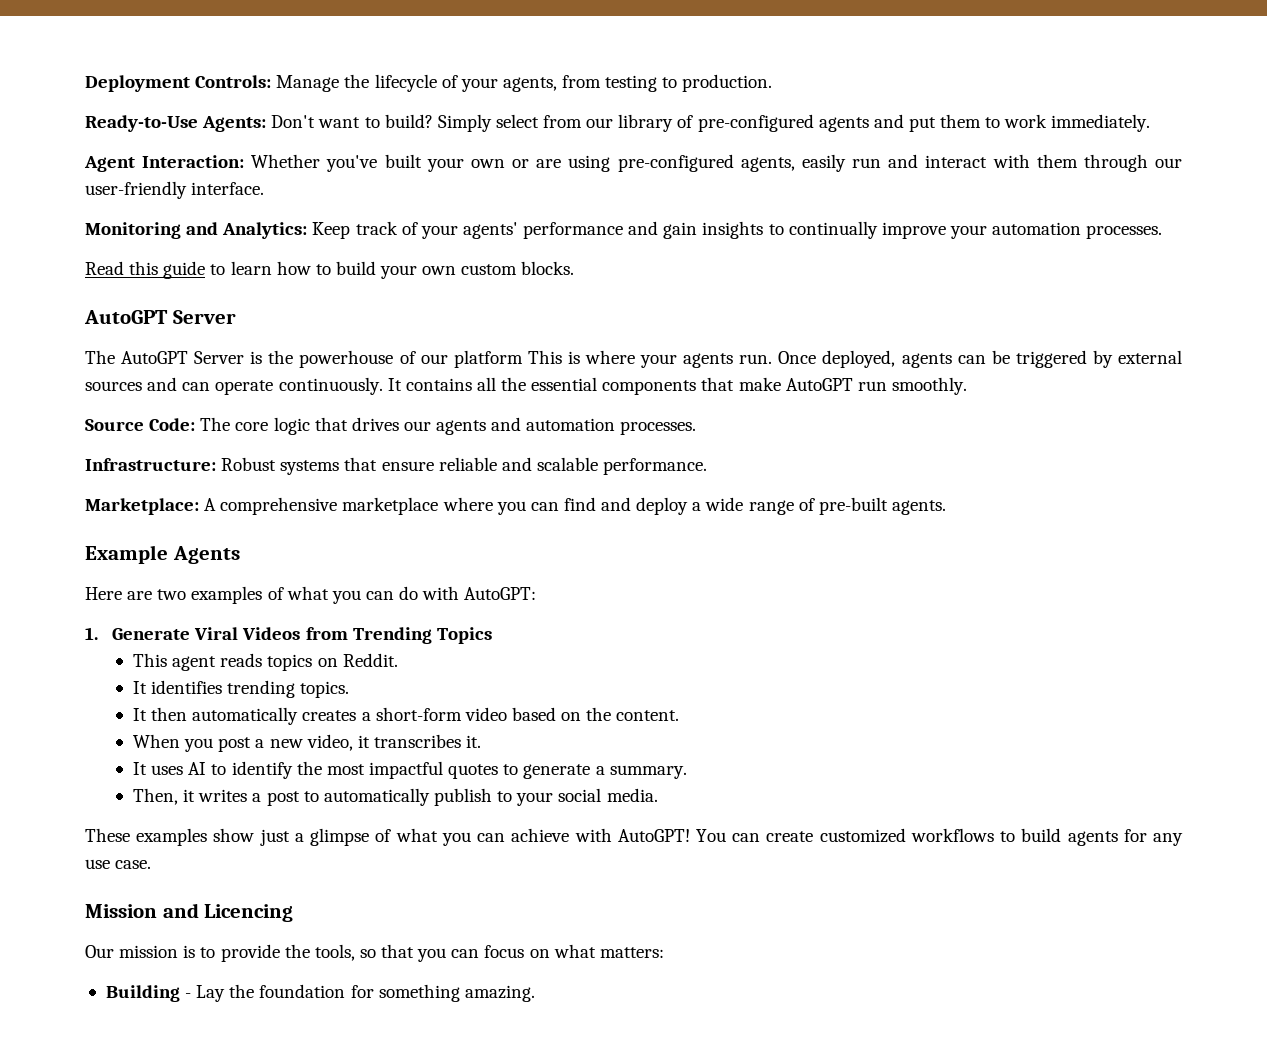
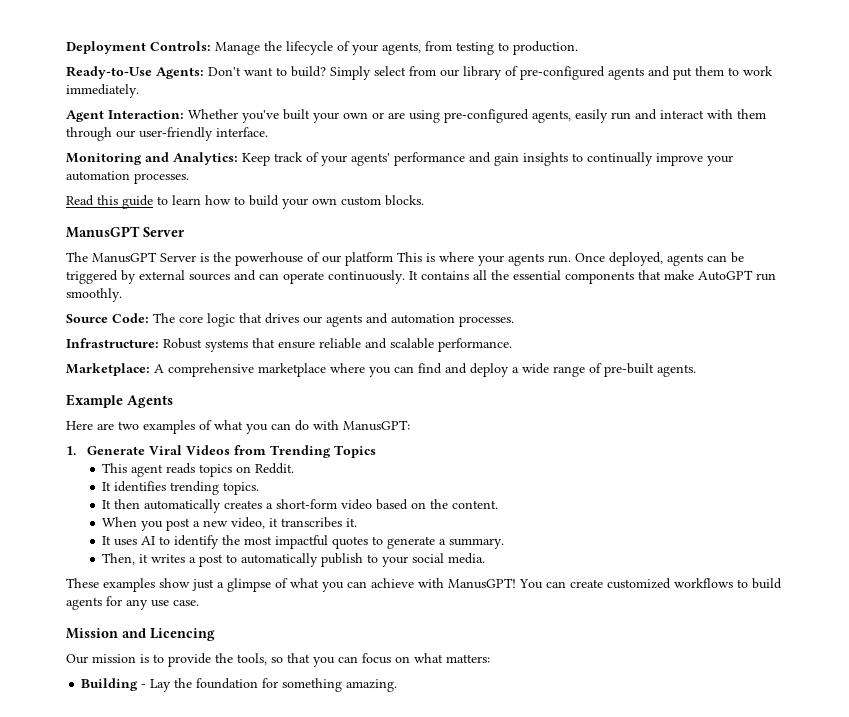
  Read this guide to learn how to build your own custom blocks.
- AutoGPT Server
+ ManusGPT Server
- The AutoGPT Server is the powerhouse of our platform This is where your agents run.
+ The ManusGPT Server is the powerhouse of our platform This is where your agents run.
- Here are two examples of what you can do with AutoGPT:
+ Here are two examples of what you can do with ManusGPT:
- These examples show just a glimpse of what you can achieve with AutoGPT!
+ These examples show just a glimpse of what you can achieve with ManusGPT!

